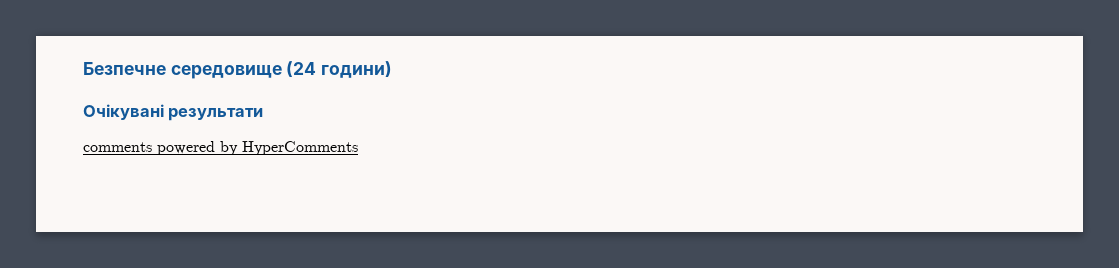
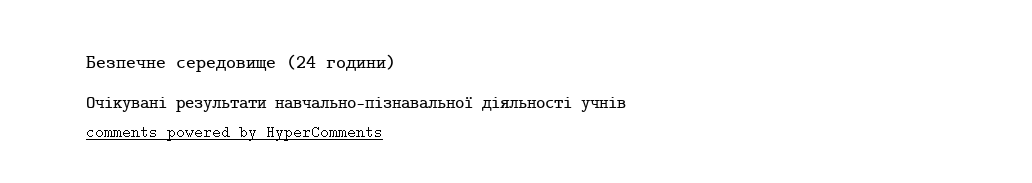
- Очікувані результати
+ Очікувані результати навчально-пізнавальної діяльності учнів

